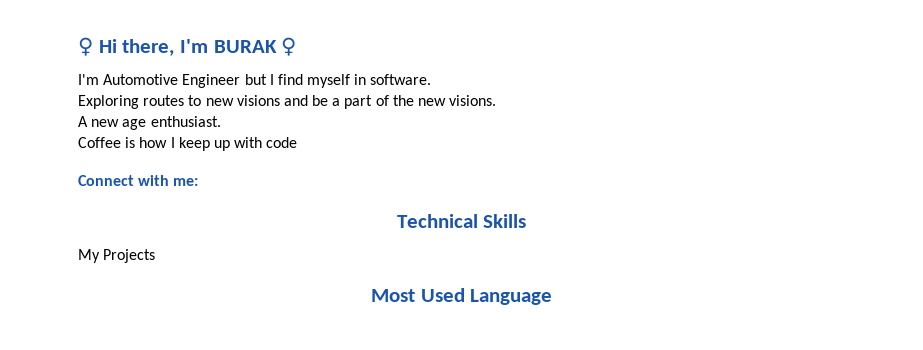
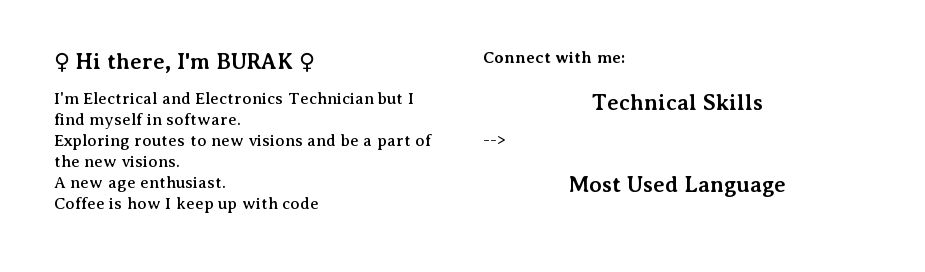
- I'm Automotive Engineer but I find myself in software.
+ I'm Electrical and Electronics Technician but I find myself in software.
- My Projects
+ -->

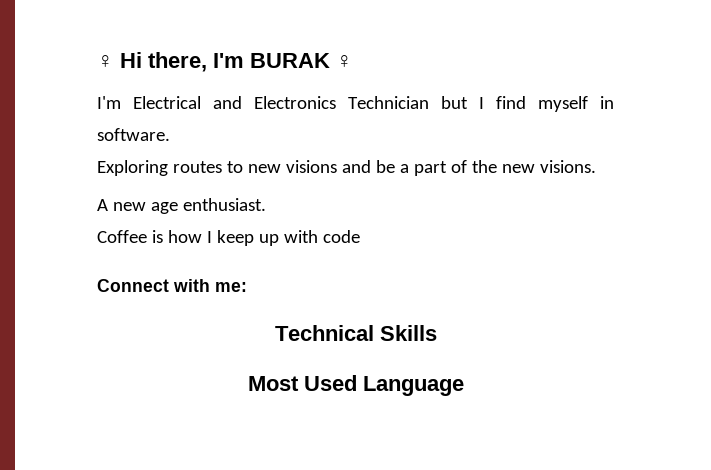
- -->

